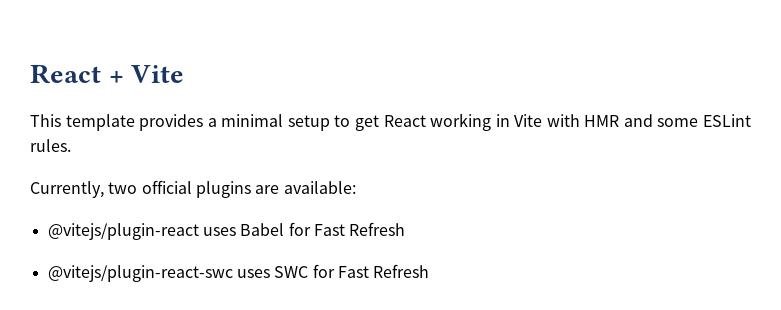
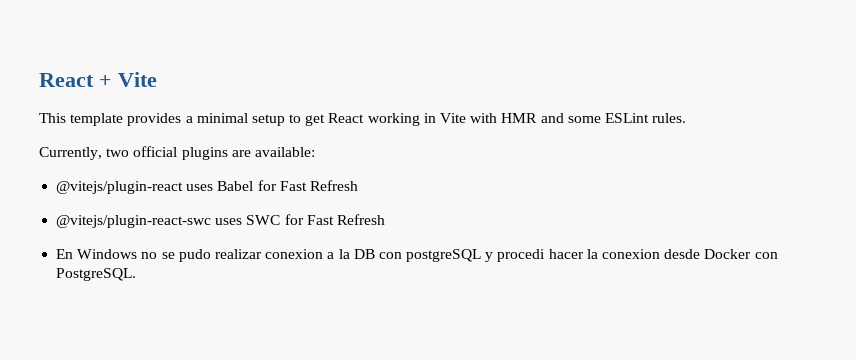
+ En Windows no se pudo realizar conexion a la DB con postgreSQL y procedi hacer la conexion desde Docker con PostgreSQL.

